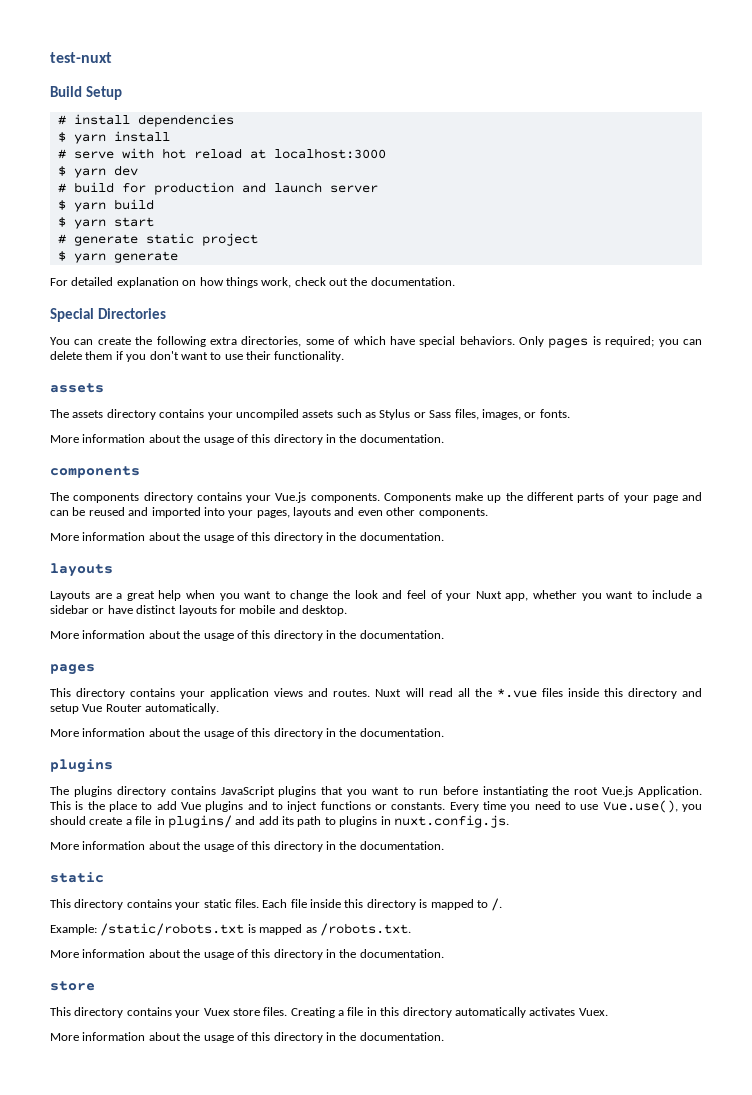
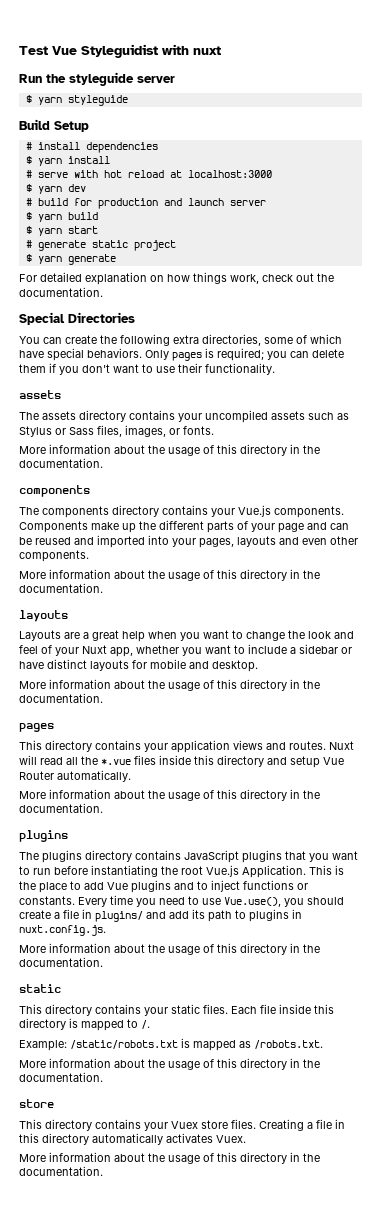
- test-nuxt
+ Test Vue Styleguidist with nuxt
+ Run the styleguide server
+ $ yarn styleguide

